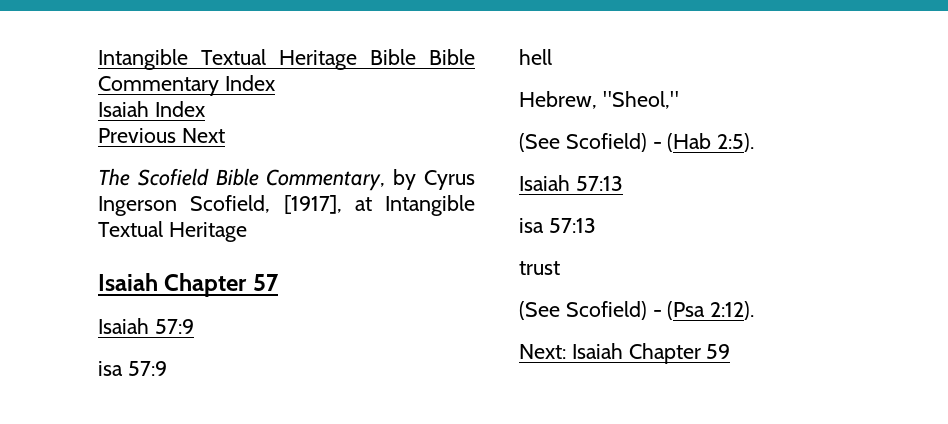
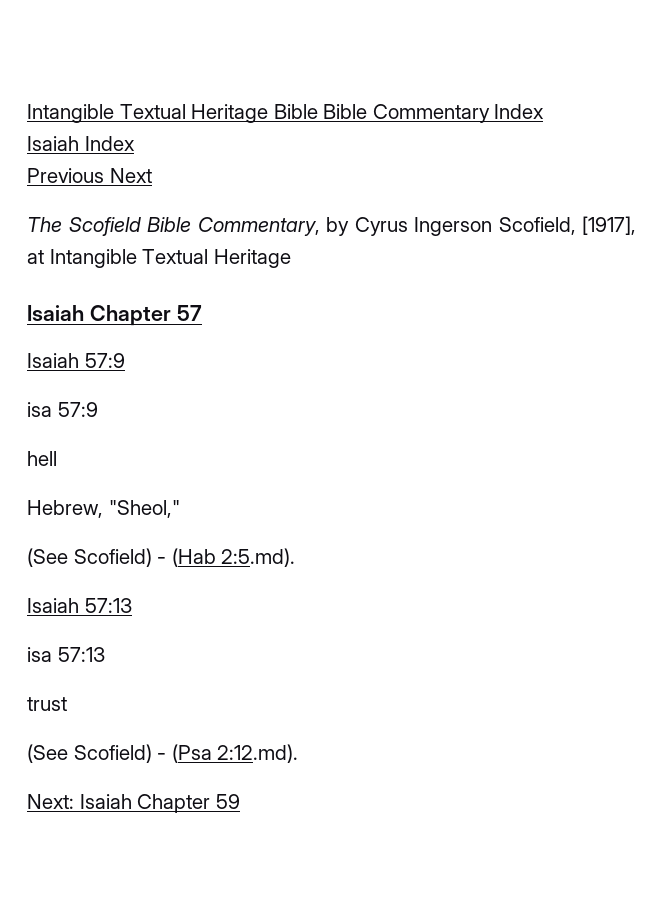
- (See Scofield) - (Hab 2:5).
+ (See Scofield) - (Hab 2:5.md).
- (See Scofield) - (Psa 2:12).
+ (See Scofield) - (Psa 2:12.md).

